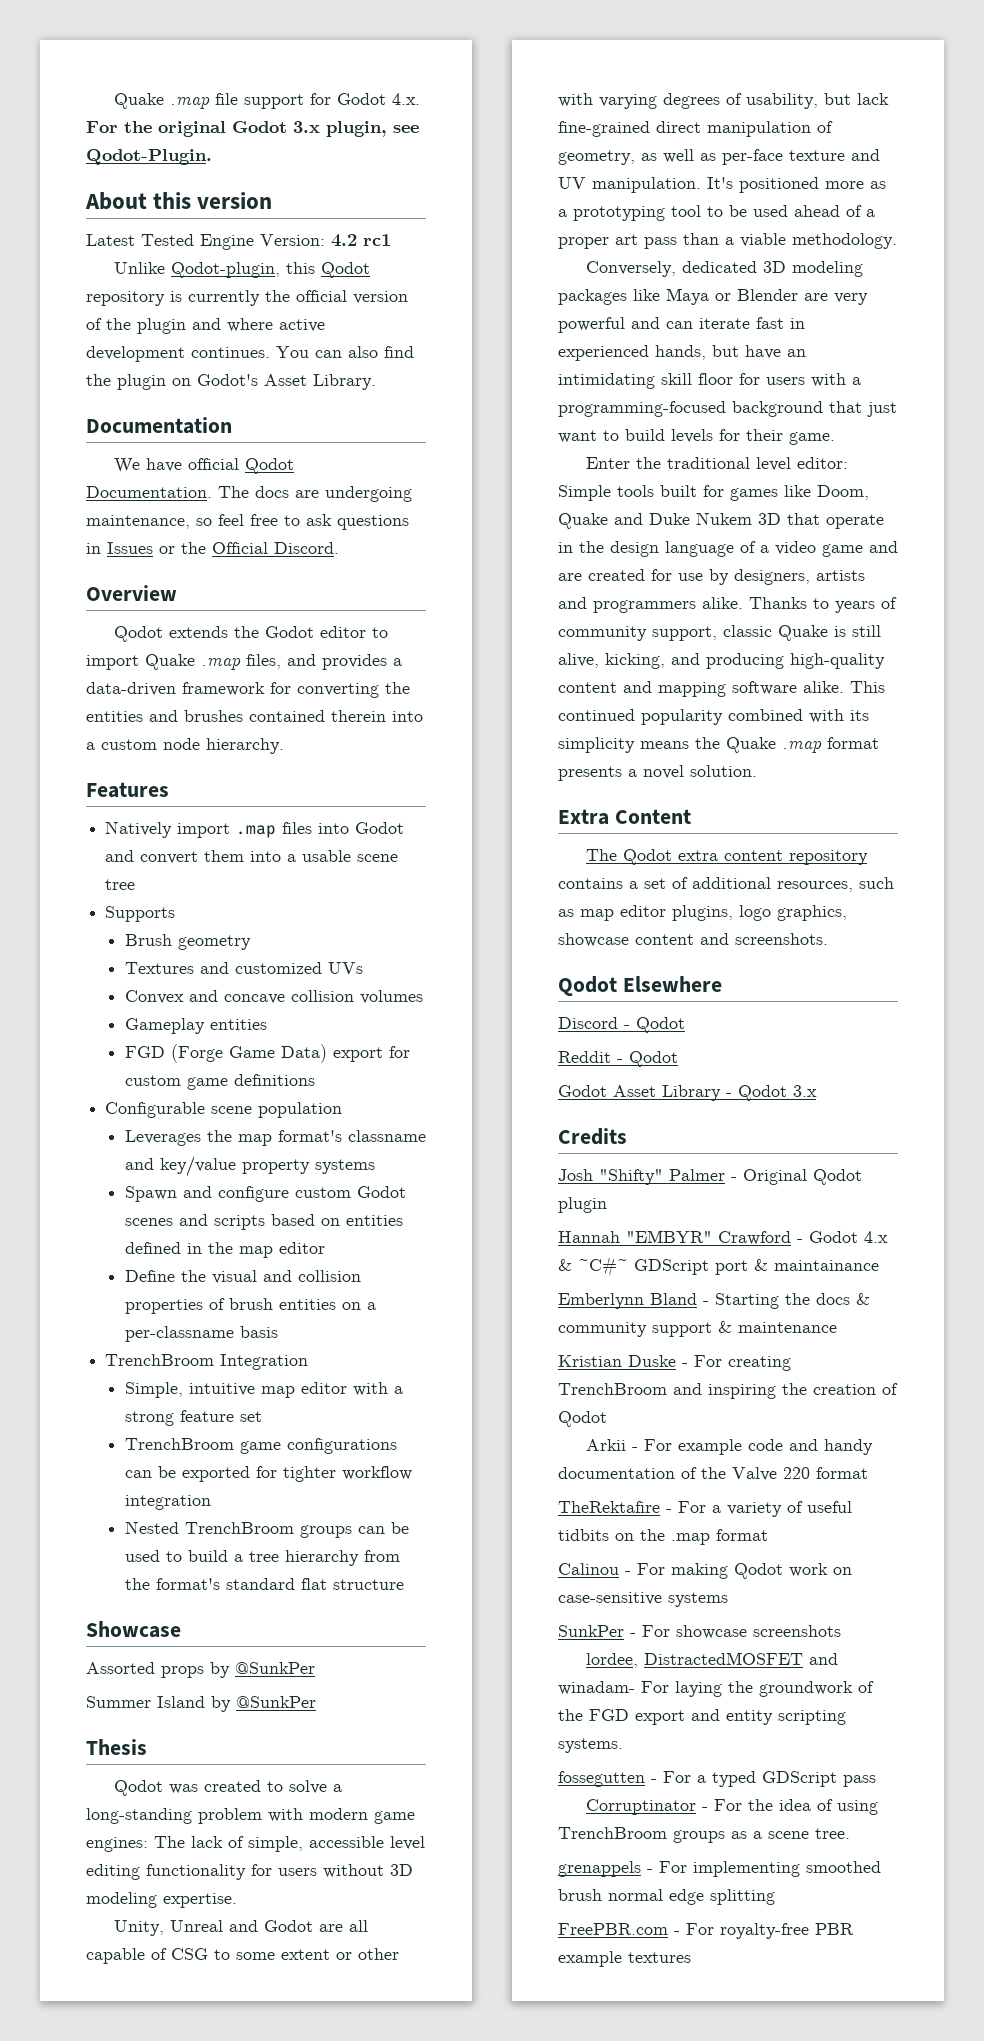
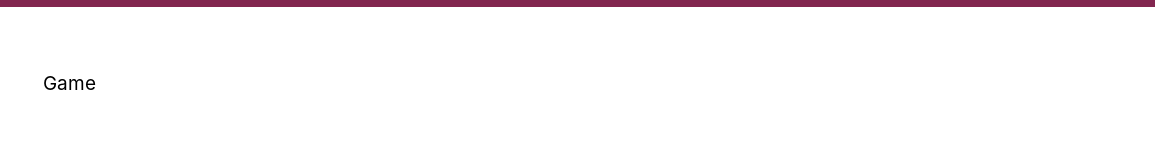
- Quake .map file support for Godot 4.x. For the original Godot 3.x plugin, see Qodot-Plugin.
- About this version
- Latest Tested Engine Version: 4.2 rc1
- Unlike Qodot-plugin, this Qodot repository is currently the official version of the plugin and where active development continues. You can also find the plugin on Godot's Asset Library.
- Documentation
- We have official Qodot Documentation. The docs are undergoing maintenance, so feel free to ask questions in Issues or the Official Discord.
- Overview
- Qodot extends the Godot editor to import Quake .map files, and provides a data-driven framework for converting the entities and brushes contained therein into a custom node hierarchy.
- Features
- Natively import .map files into Godot and convert them into a usable scene tree
- Supports
- Brush geometry
- Textures and customized UVs
- Convex and concave collision volumes
- Gameplay entities
- FGD (Forge Game Data) export for custom game definitions
- Configurable scene population
- Leverages the map format's classname and key/value property systems
- Spawn and configure custom Godot scenes and scripts based on entities defined in the map editor
- Define the visual and collision properties of brush entities on a per-classname basis
- TrenchBroom Integration
- Simple, intuitive map editor with a strong feature set
- TrenchBroom game configurations can be exported for tighter workflow integration
- Nested TrenchBroom groups can be used to build a tree hierarchy from the format's standard flat structure
- Showcase
- Assorted props by @SunkPer
- Summer Island by @SunkPer
- Thesis
- Qodot was created to solve a long-standing problem with modern game engines: The lack of simple, accessible level editing functionality for users without 3D modeling expertise.
- Unity, Unreal and Godot are all capable of CSG to some extent or other with varying degrees of usability, but lack fine-grained direct manipulation of geometry, as well as per-face texture and UV manipulation. It's positioned more as a prototyping tool to be used ahead of a proper art pass than a viable methodology.
- Conversely, dedicated 3D modeling packages like Maya or Blender are very powerful and can iterate fast in experienced hands, but have an intimidating skill floor for users with a programming-focused background that just want to build levels for their game.
- Enter the traditional level editor: Simple tools built for games like Doom, Quake and Duke Nukem 3D that operate in the design language of a video game and are created for use by designers, artists and programmers alike. Thanks to years of community support, classic Quake is still alive, kicking, and producing high-quality content and mapping software alike. This continued popularity combined with its simplicity means the Quake .map format presents a novel solution.
- Extra Content
- The Qodot extra content repository contains a set of additional resources, such as map editor plugins, logo graphics, showcase content and screenshots.
- Qodot Elsewhere
- Discord - Qodot
- Reddit - Qodot
- Godot Asset Library - Qodot 3.x
- Credits
- Josh "Shifty" Palmer - Original Qodot plugin
- Hannah "EMBYR" Crawford - Godot 4.x & ~C#~ GDScript port & maintainance
- Emberlynn Bland - Starting the docs & community support & maintenance
- Kristian Duske - For creating TrenchBroom and inspiring the creation of Qodot
- Arkii - For example code and handy documentation of the Valve 220 format
- TheRektafire - For a variety of useful tidbits on the .map format
- Calinou - For making Qodot work on case-sensitive systems
- SunkPer - For showcase screenshots
- lordee, DistractedMOSFET and winadam- For laying the groundwork of the FGD export and entity scripting systems.
- fossegutten - For a typed GDScript pass
- Corruptinator - For the idea of using TrenchBroom groups as a scene tree.
- grenappels - For implementing smoothed brush normal edge splitting
- FreePBR.com - For royalty-free PBR example textures
+ Game

